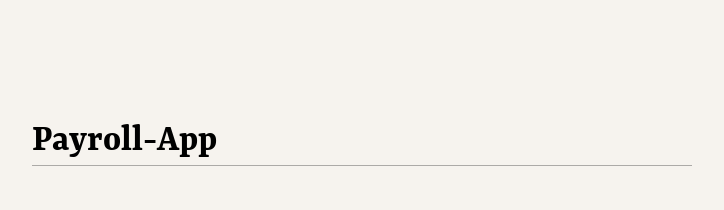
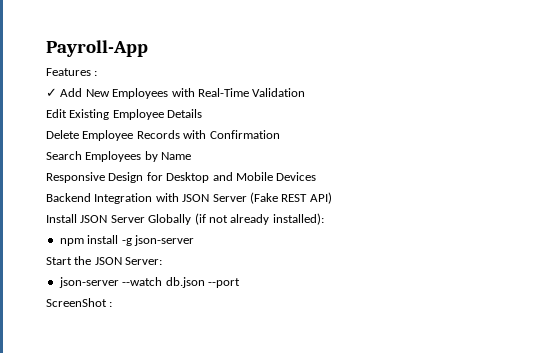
+ Features :
+ ✓ Add New Employees with Real-Time Validation
+ Edit Existing Employee Details
+ Delete Employee Records with Confirmation
+ Search Employees by Name
+ Responsive Design for Desktop and Mobile Devices
+ Backend Integration with JSON Server (Fake REST API)
+ Install JSON Server Globally (if not already installed):
+ npm install -g json-server
+ Start the JSON Server:
+ json-server --watch db.json --port
+ ScreenShot :

